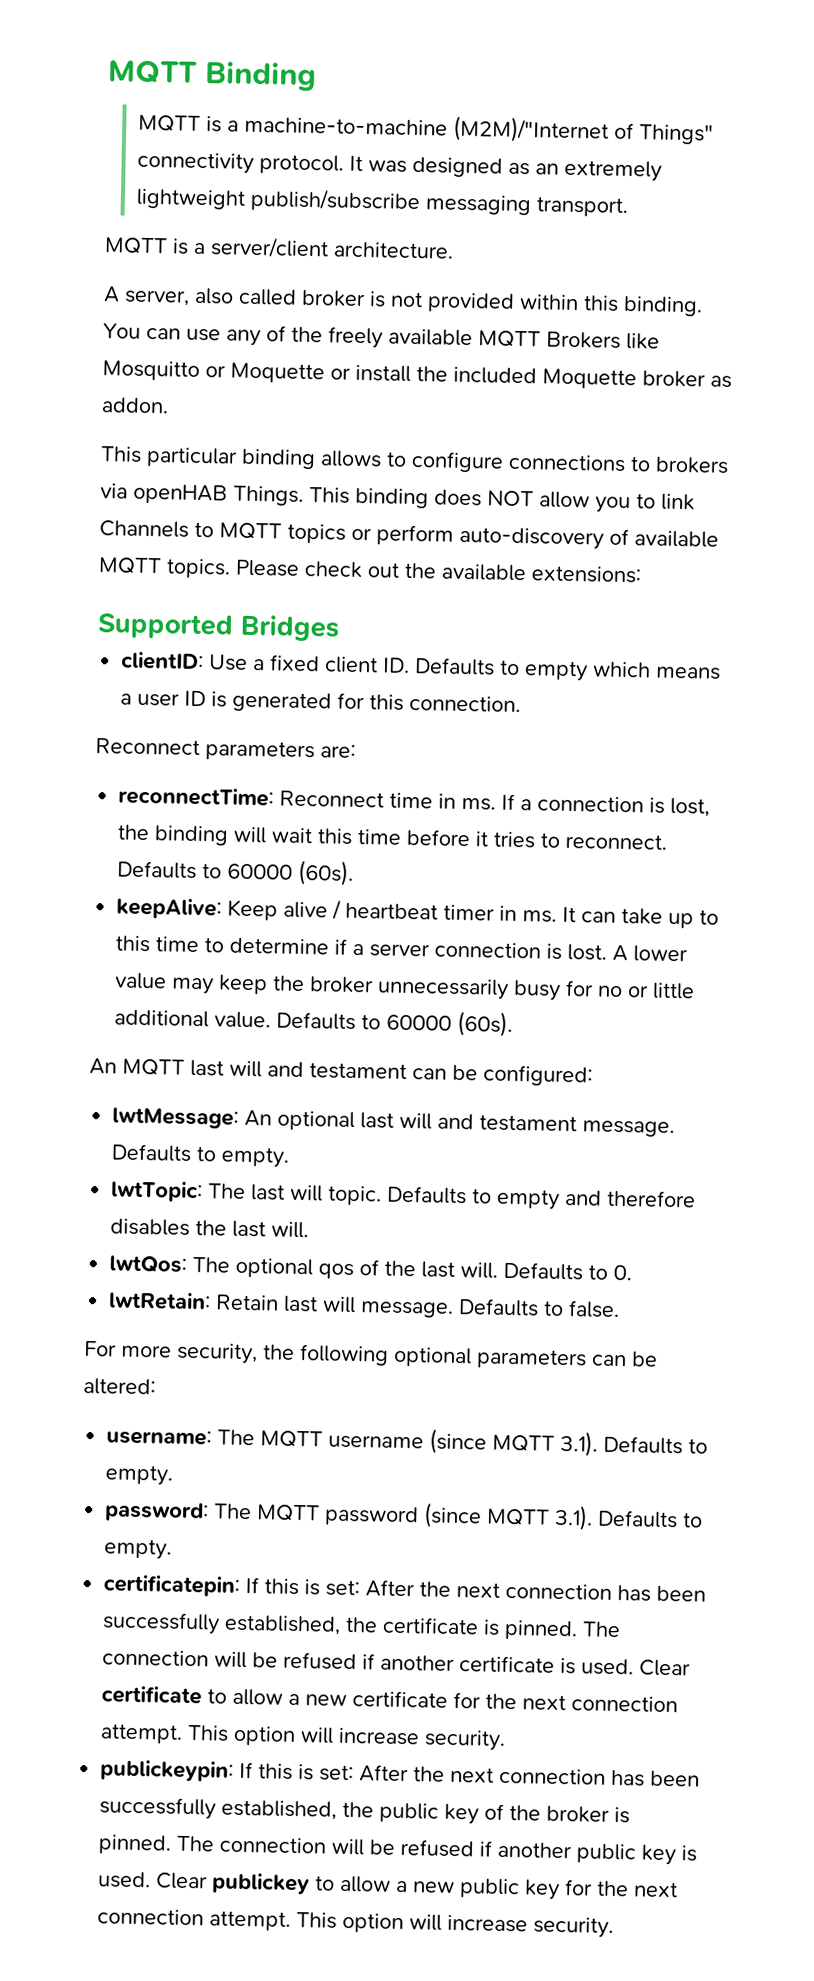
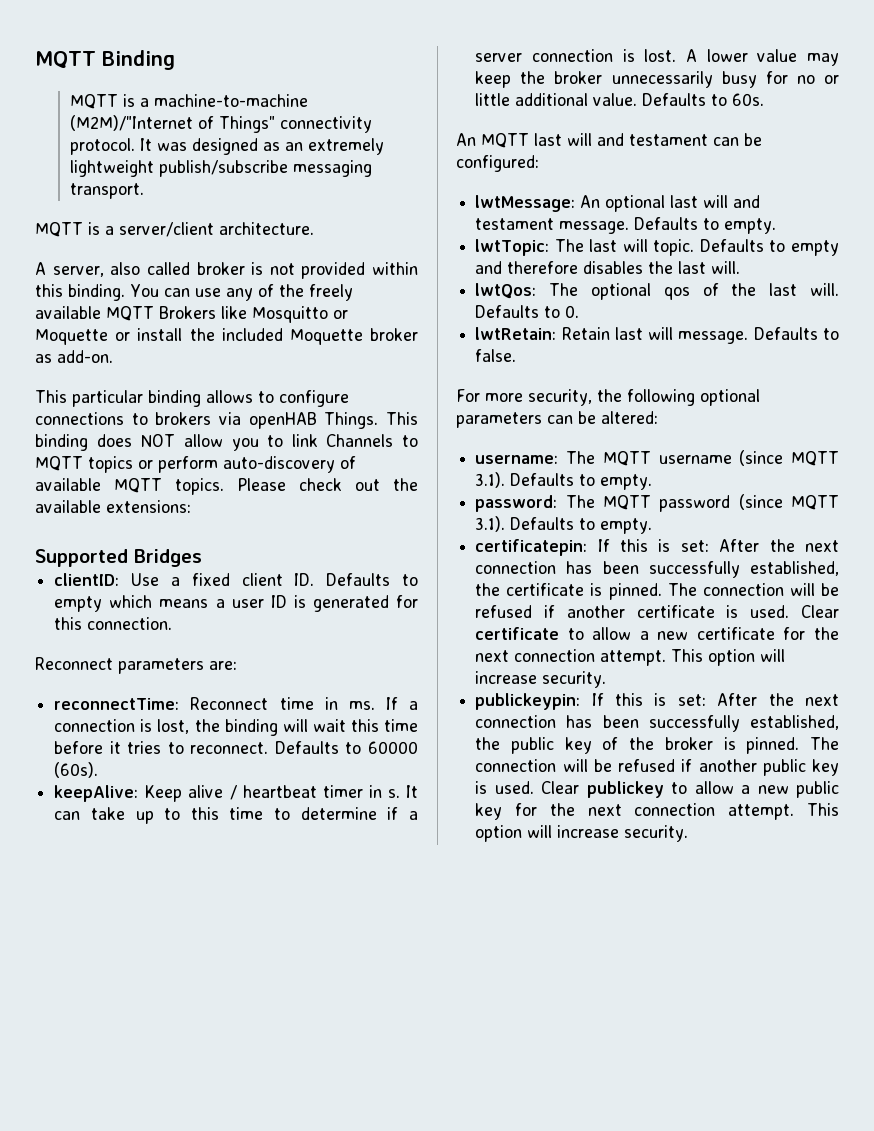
- You can use any of the freely available MQTT Brokers like Mosquitto or Moquette or install the included Moquette broker as addon.
+ You can use any of the freely available MQTT Brokers like Mosquitto or Moquette or install the included Moquette broker as add-on.
- keepAlive: Keep alive / heartbeat timer in ms.
+ keepAlive: Keep alive / heartbeat timer in s.
- A lower value may keep the broker unnecessarily busy for no or little additional value. Defaults to 60000 (60s).
+ A lower value may keep the broker unnecessarily busy for no or little additional value. Defaults to 60s.

